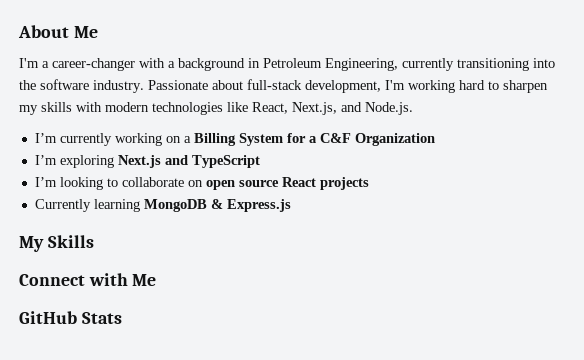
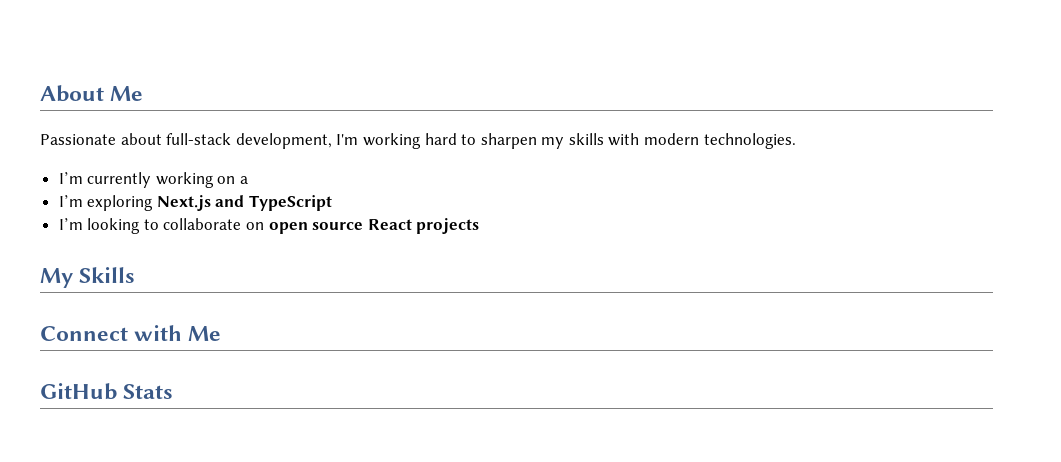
- I'm a career-changer with a background in Petroleum Engineering, currently transitioning into the software industry. Passionate about full-stack development, I'm working hard to sharpen my skills with modern technologies like React, Next.js, and Node.js.
+ Passionate about full-stack development, I'm working hard to sharpen my skills with modern technologies.
- I’m currently working on a Billing System for a C&F Organization
+ I’m currently working on a
- Currently learning MongoDB & Express.js

